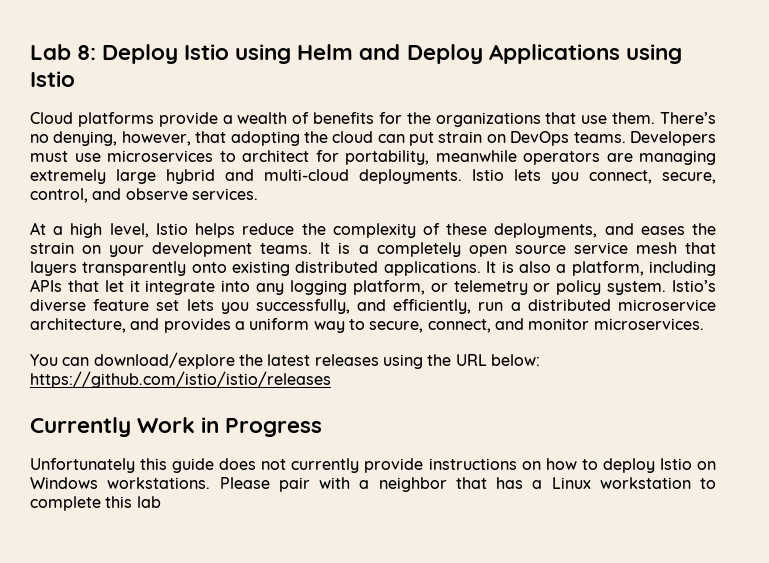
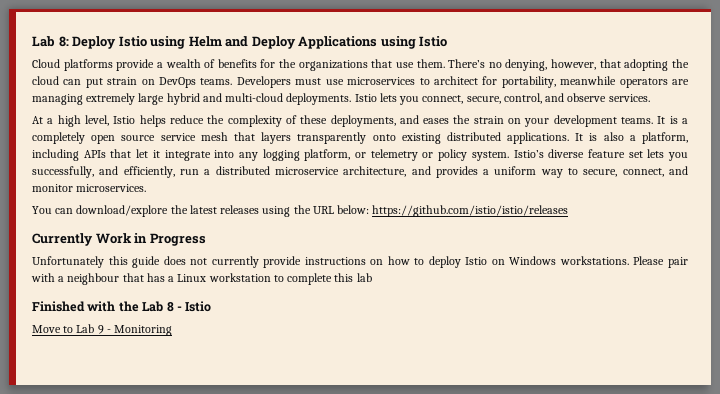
- Please pair with a neighbor that has a Linux workstation to complete this lab
+ Please pair with a neighbour that has a Linux workstation to complete this lab
+ Finished with the Lab 8 - Istio
+ Move to Lab 9 - Monitoring

